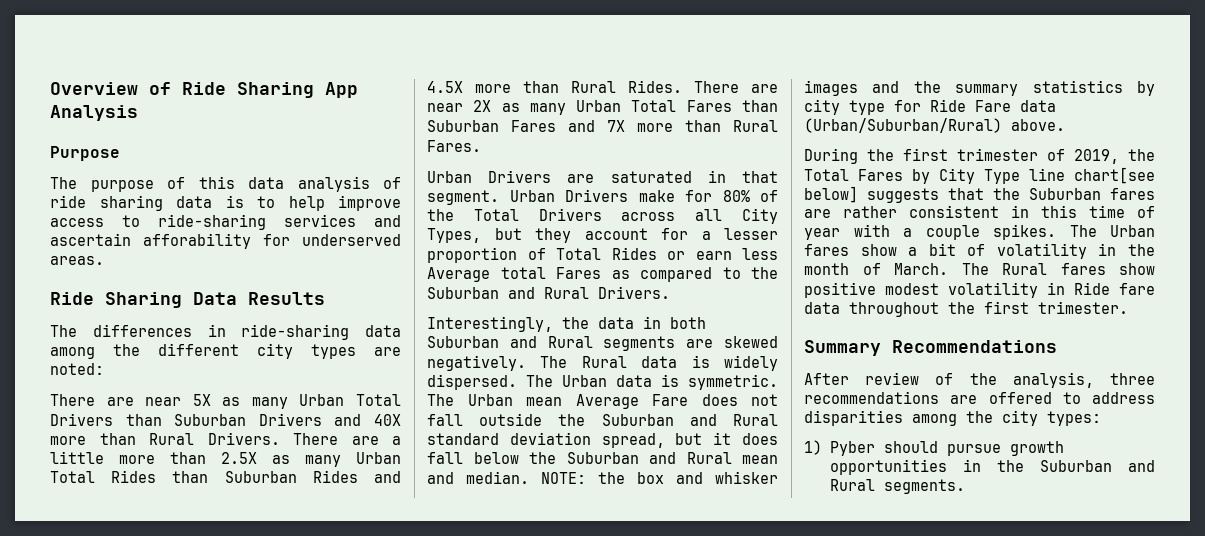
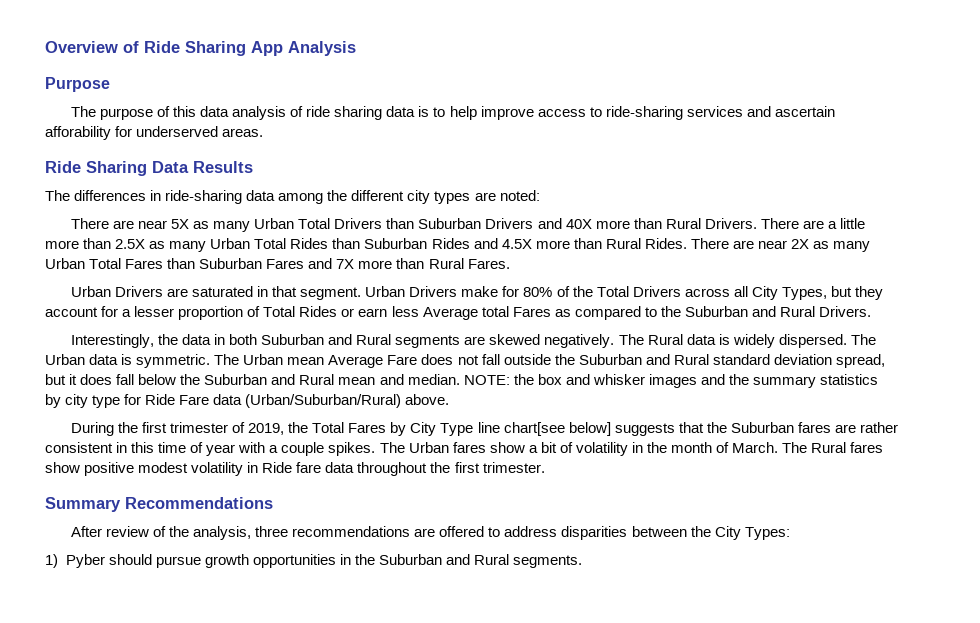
- After review of the analysis, three recommendations are offered to address disparities among the city types:
+ After review of the analysis, three recommendations are offered to address disparities between the City Types:

